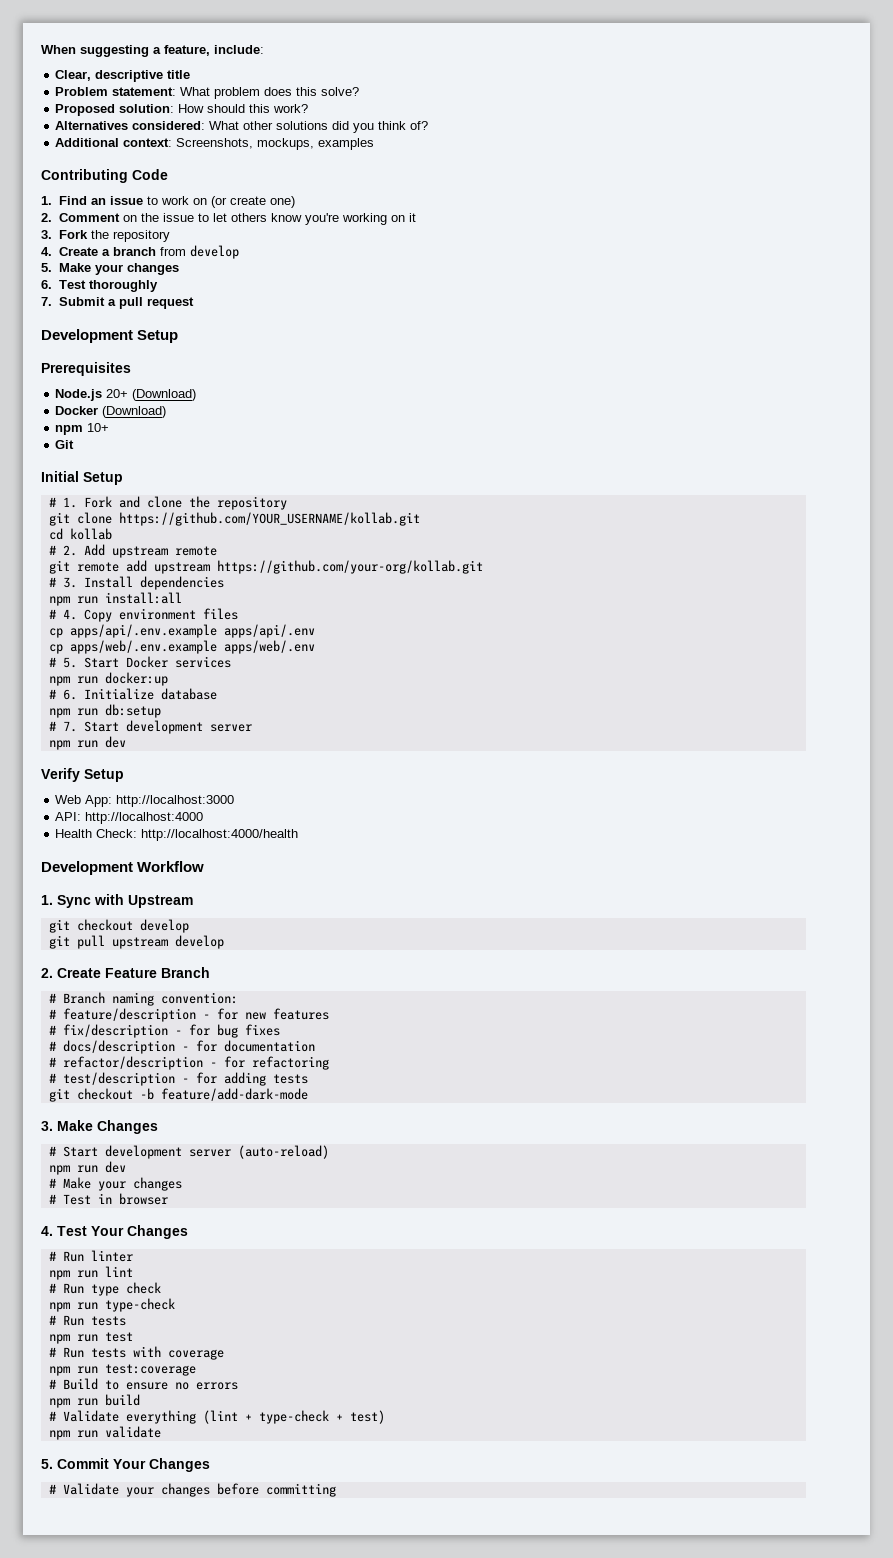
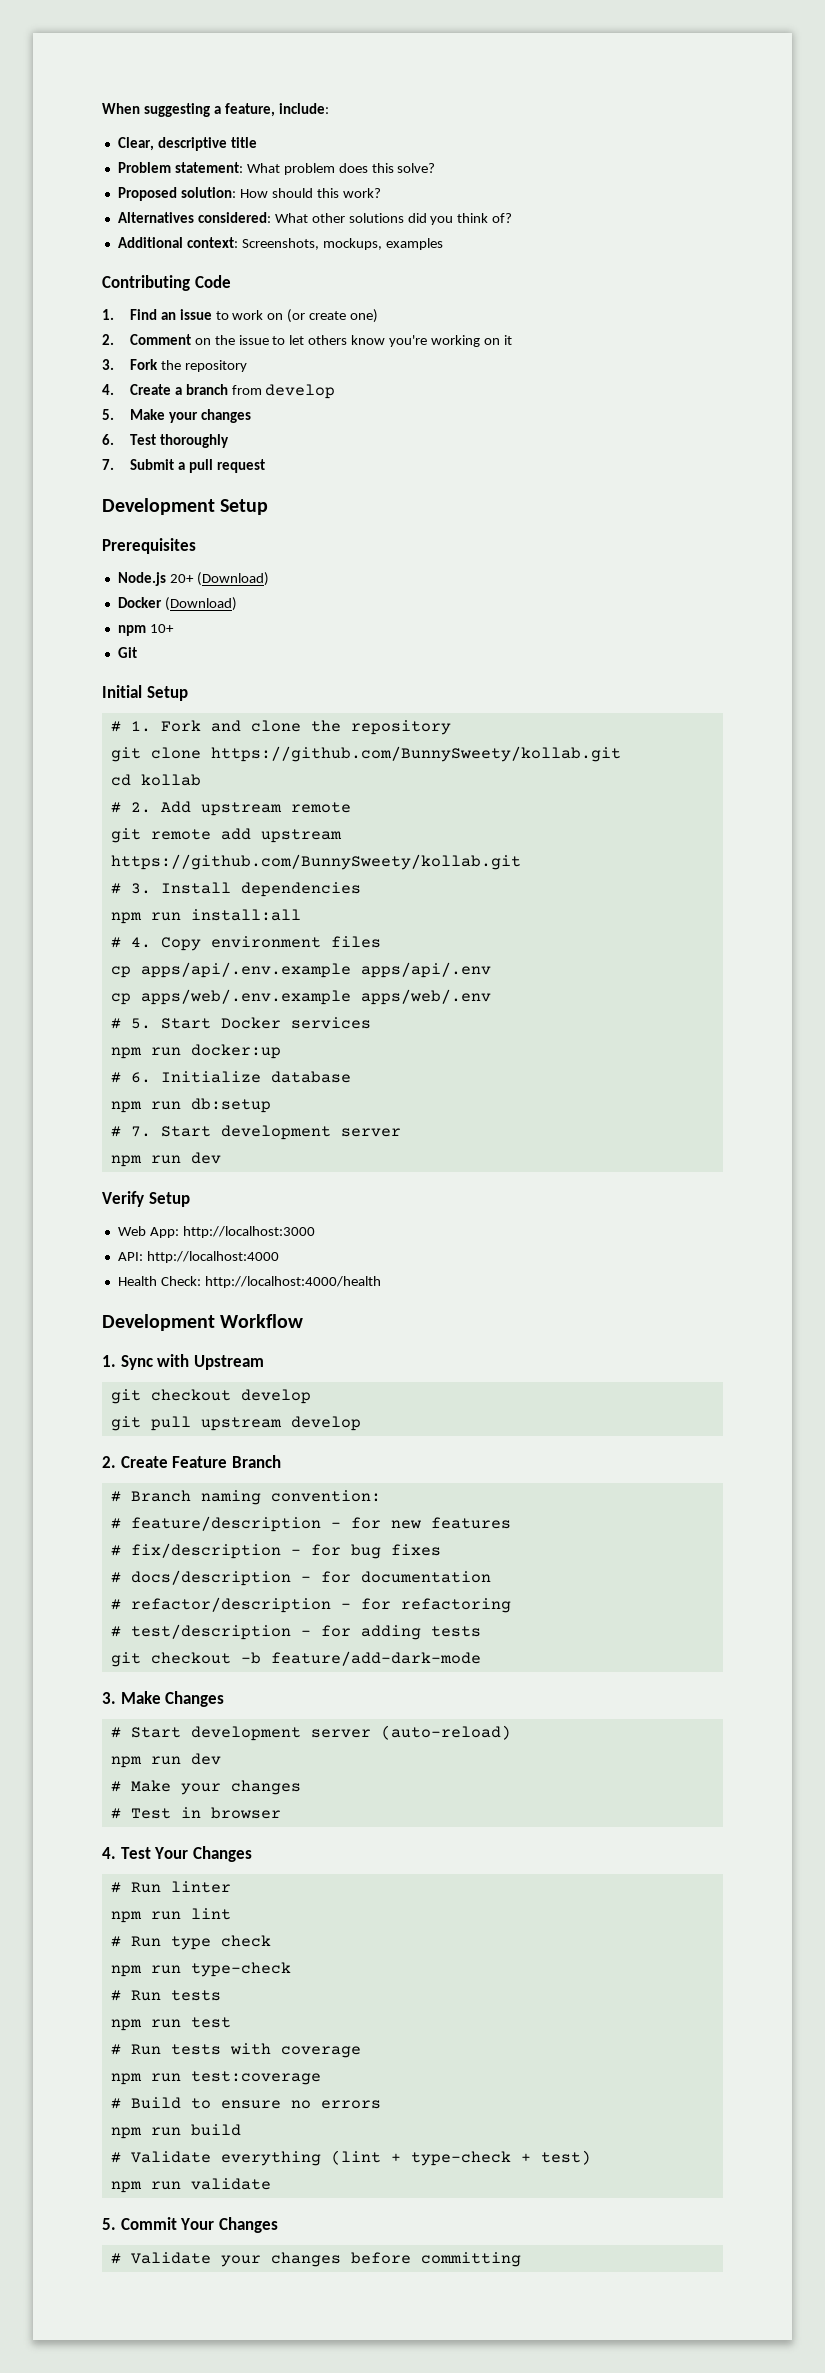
- git clone https://github.com/YOUR_USERNAME/kollab.git
+ git clone https://github.com/BunnySweety/kollab.git
- git remote add upstream https://github.com/your-org/kollab.git
+ git remote add upstream https://github.com/BunnySweety/kollab.git

